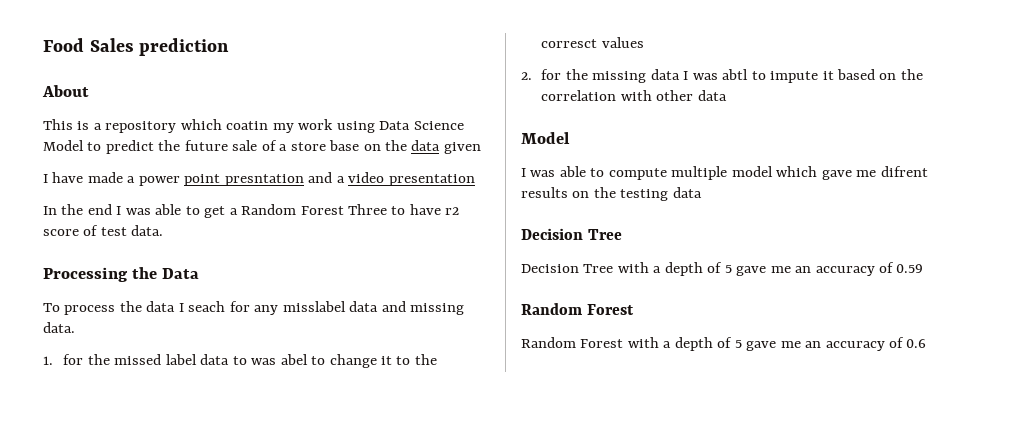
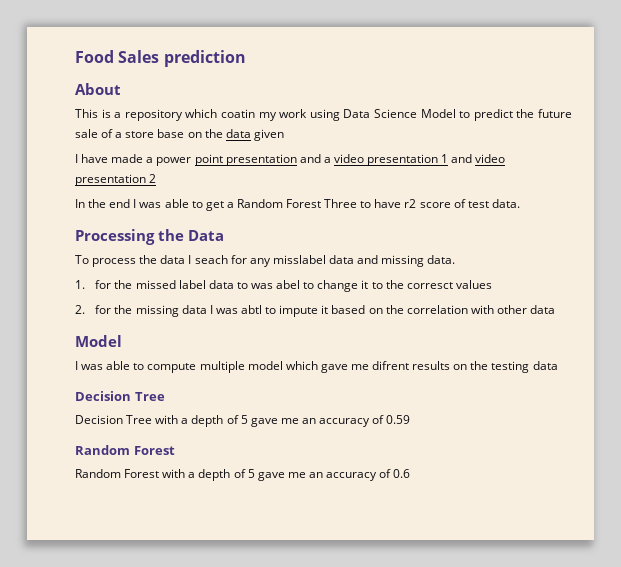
- I have made a power point presntation and a video presentation
+ I have made a power point presentation and a video presentation 1 and video presentation 2

